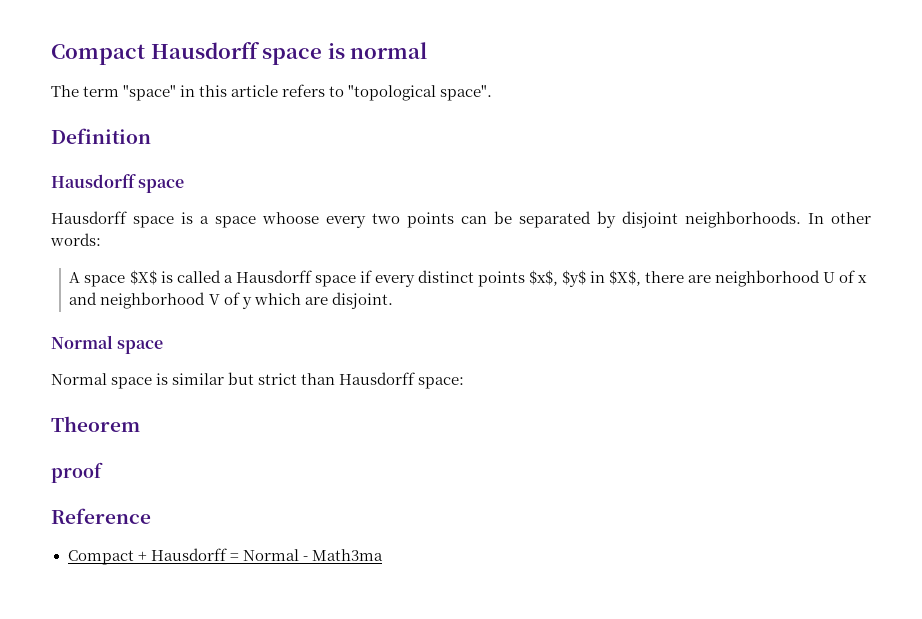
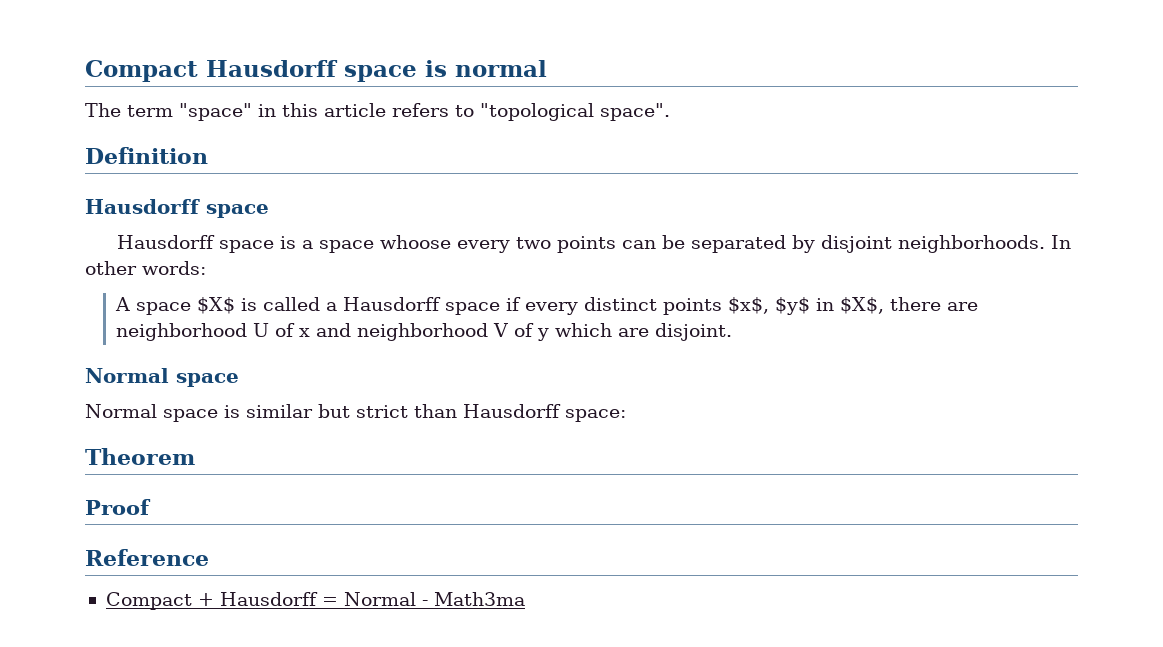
- proof
+ Proof

